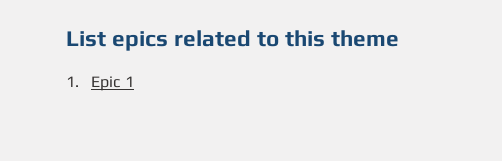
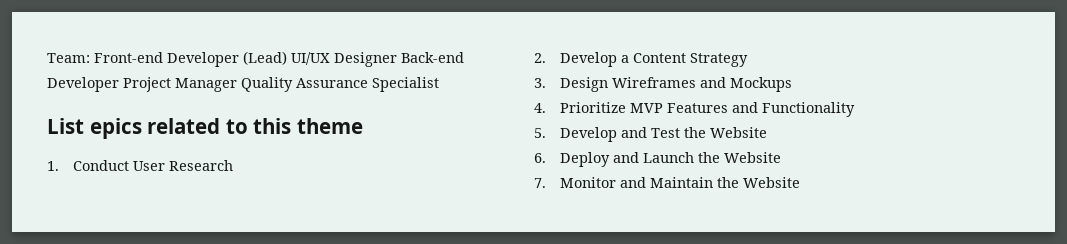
+ Team: Front-end Developer (Lead) UI/UX Designer Back-end Developer Project Manager Quality Assurance Specialist
- 1. Epic 1
+ 1. Conduct User Research
+ 2. Develop a Content Strategy
+ 3. Design Wireframes and Mockups
+ 4. Prioritize MVP Features and Functionality
+ 5. Develop and Test the Website
+ 6. Deploy and Launch the Website
+ 7. Monitor and Maintain the Website

